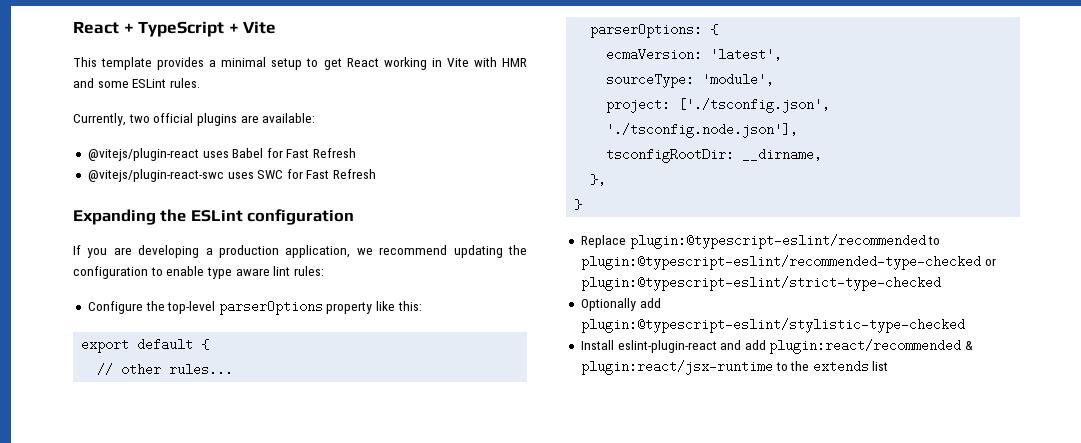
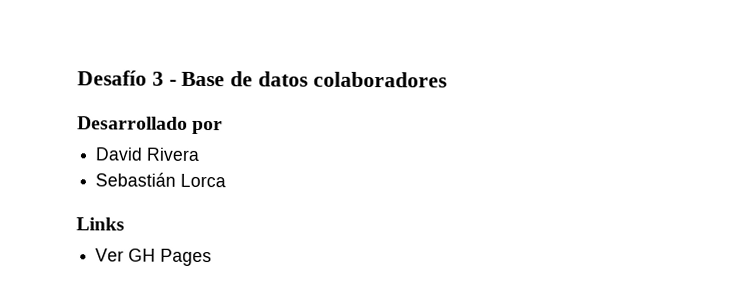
- React + TypeScript + Vite
- This template provides a minimal setup to get React working in Vite with HMR and some ESLint rules.
- Currently, two official plugins are available:
- @vitejs/plugin-react uses Babel for Fast Refresh
- @vitejs/plugin-react-swc uses SWC for Fast Refresh
- Expanding the ESLint configuration
- If you are developing a production application, we recommend updating the configuration to enable type aware lint rules:
- Configure the top-level parserOptions property like this:
- export default {
- // other rules...
- parserOptions: {
- ecmaVersion: 'latest',
- sourceType: 'module',
- project: ['./tsconfig.json', './tsconfig.node.json'],
- tsconfigRootDir: __dirname,
- },
- }
- Replace plugin:@typescript-eslint/recommended to plugin:@typescript-eslint/recommended-type-checked or plugin:@typescript-eslint/strict-type-checked
- Optionally add plugin:@typescript-eslint/stylistic-type-checked
- Install eslint-plugin-react and add plugin:react/recommended & plugin:react/jsx-runtime to the extends list
+ Desafío 3 - Base de datos colaboradores
+ Desarrollado por
+ David Rivera
+ Sebastián Lorca
+ Links
+ Ver GH Pages

